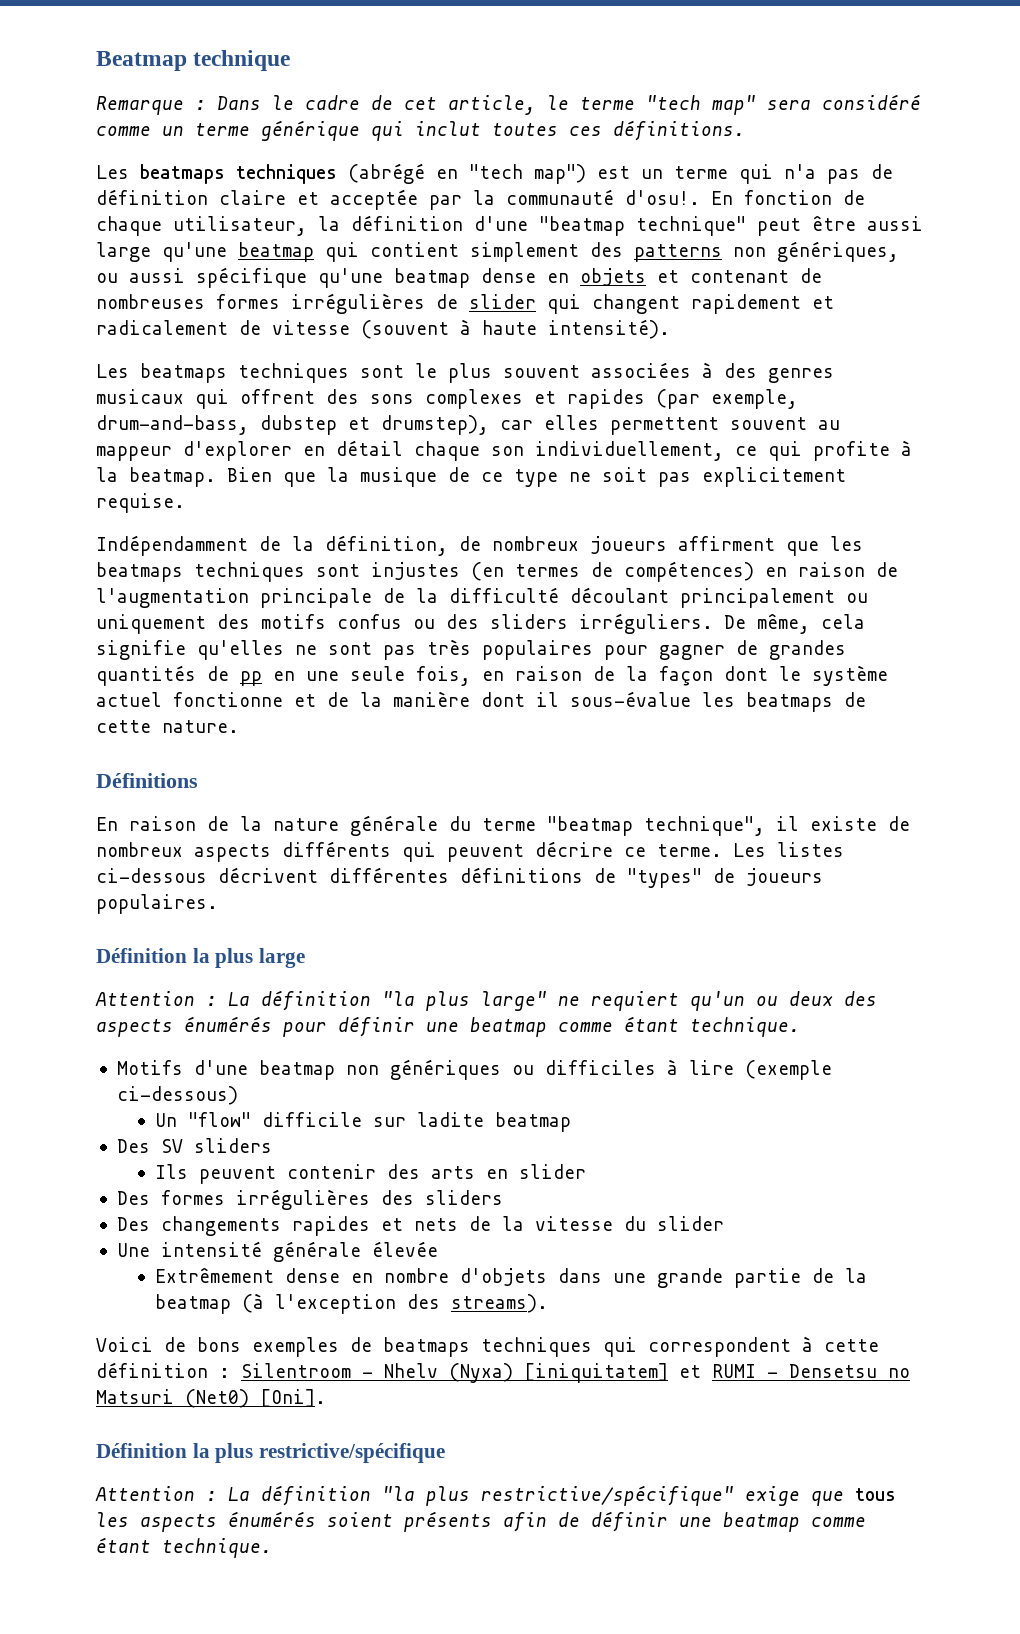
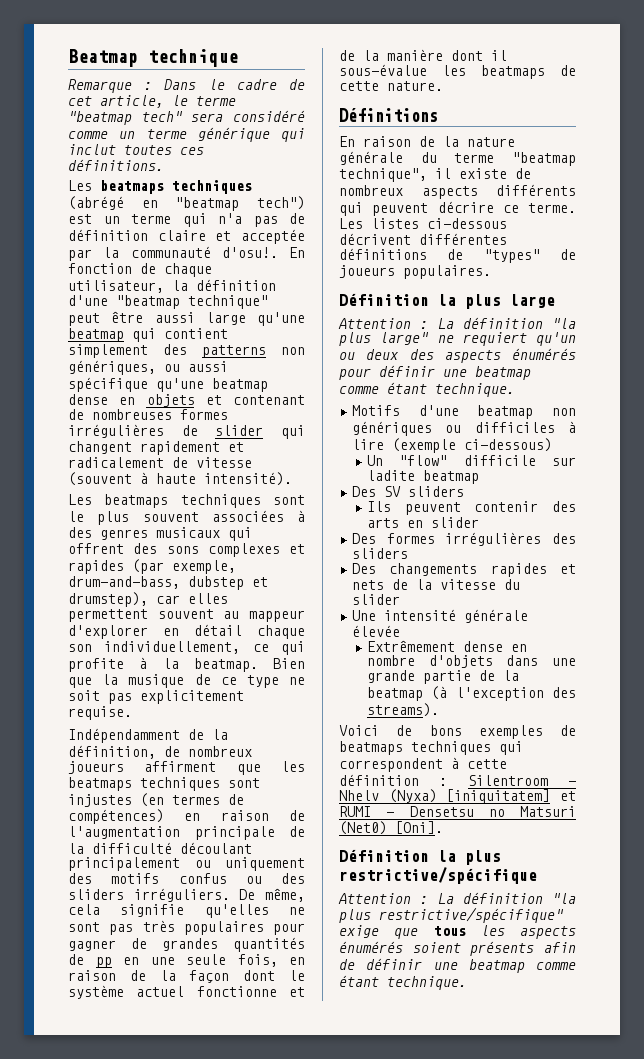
- Remarque : Dans le cadre de cet article, le terme "tech map" sera considéré comme un terme générique qui inclut toutes ces définitions.
+ Remarque : Dans le cadre de cet article, le terme "beatmap tech" sera considéré comme un terme générique qui inclut toutes ces définitions.
- Les beatmaps techniques (abrégé en "tech map") est un terme qui n'a pas de définition claire et acceptée par la communauté d'osu!.
+ Les beatmaps techniques (abrégé en "beatmap tech") est un terme qui n'a pas de définition claire et acceptée par la communauté d'osu!.

